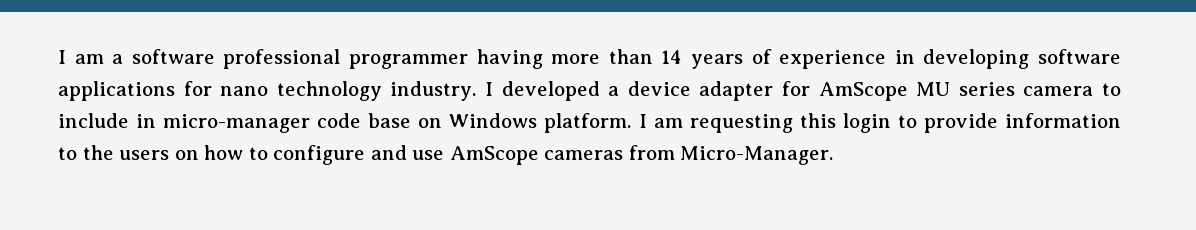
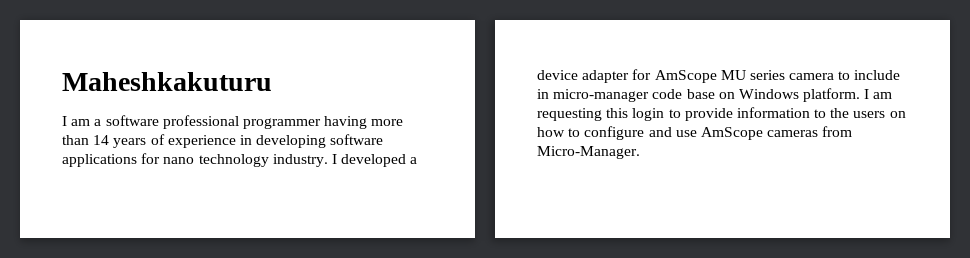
+ Maheshkakuturu

